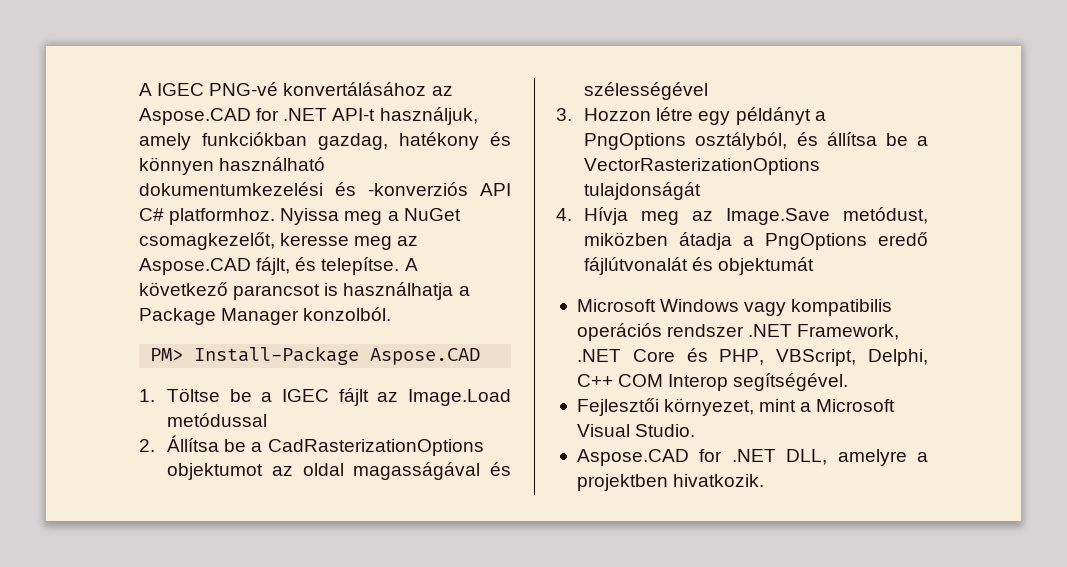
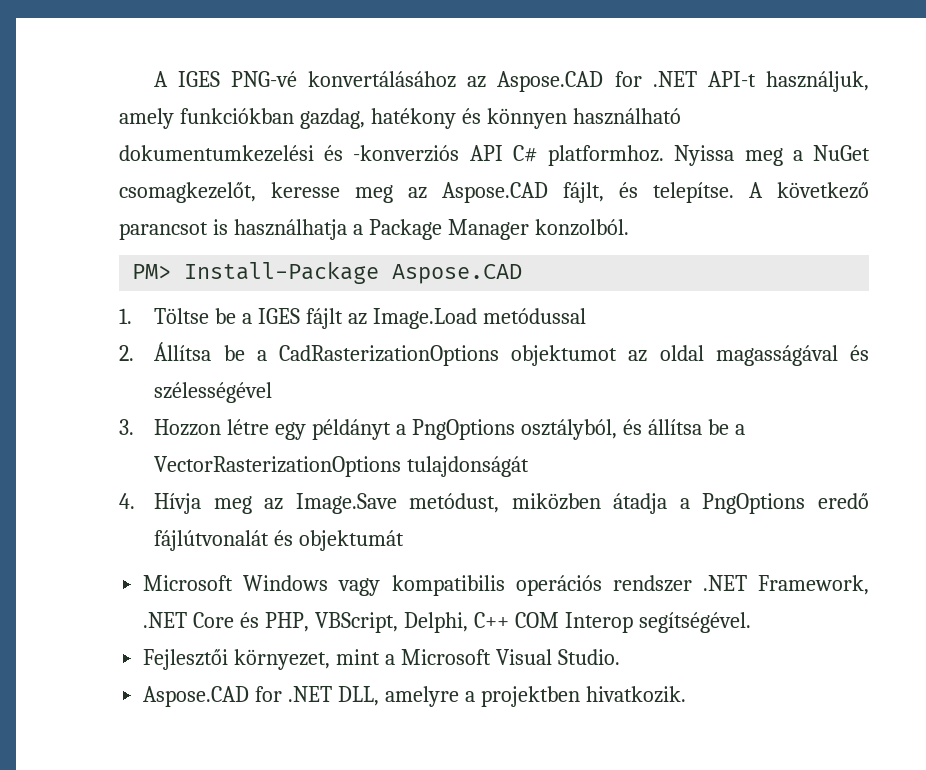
- A IGEC PNG-vé konvertálásához az Aspose.CAD for .NET API-t használjuk, amely funkciókban gazdag, hatékony és könnyen használható dokumentumkezelési és -konverziós API C# platformhoz.
+ A IGES PNG-vé konvertálásához az Aspose.CAD for .NET API-t használjuk, amely funkciókban gazdag, hatékony és könnyen használható dokumentumkezelési és -konverziós API C# platformhoz.
- 1. Töltse be a IGEC fájlt az Image.Load metódussal
+ 1. Töltse be a IGES fájlt az Image.Load metódussal

